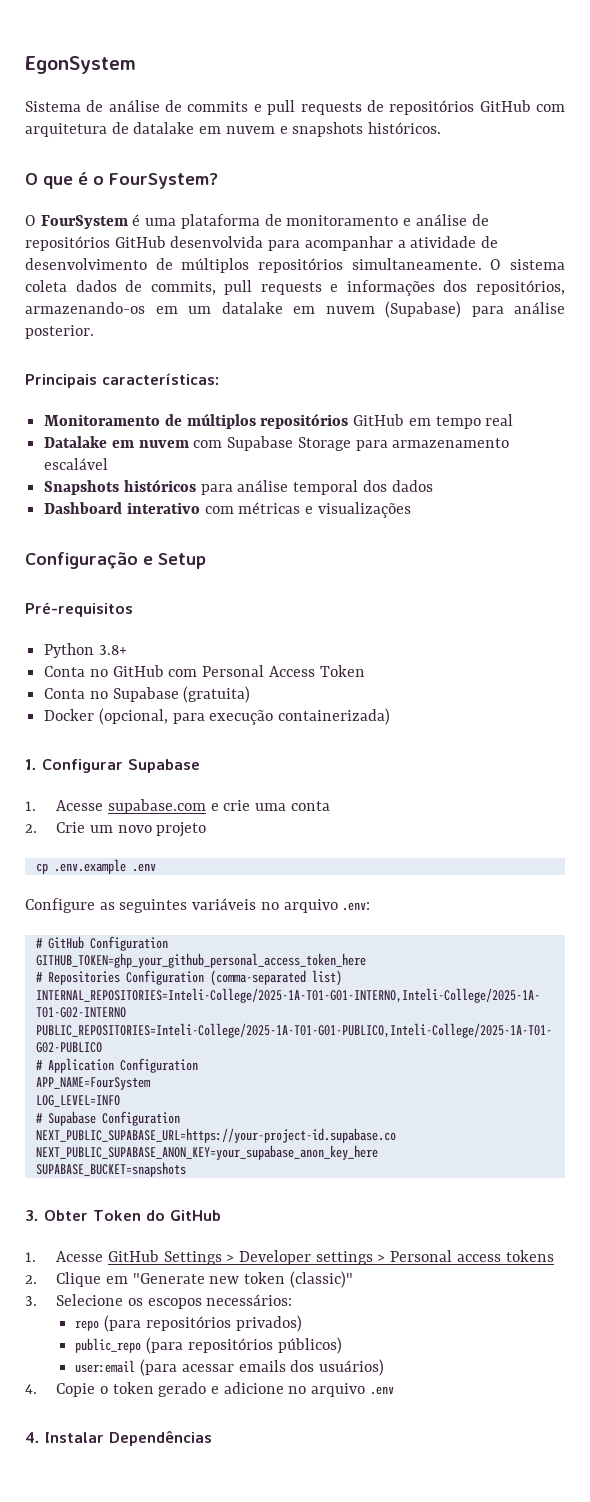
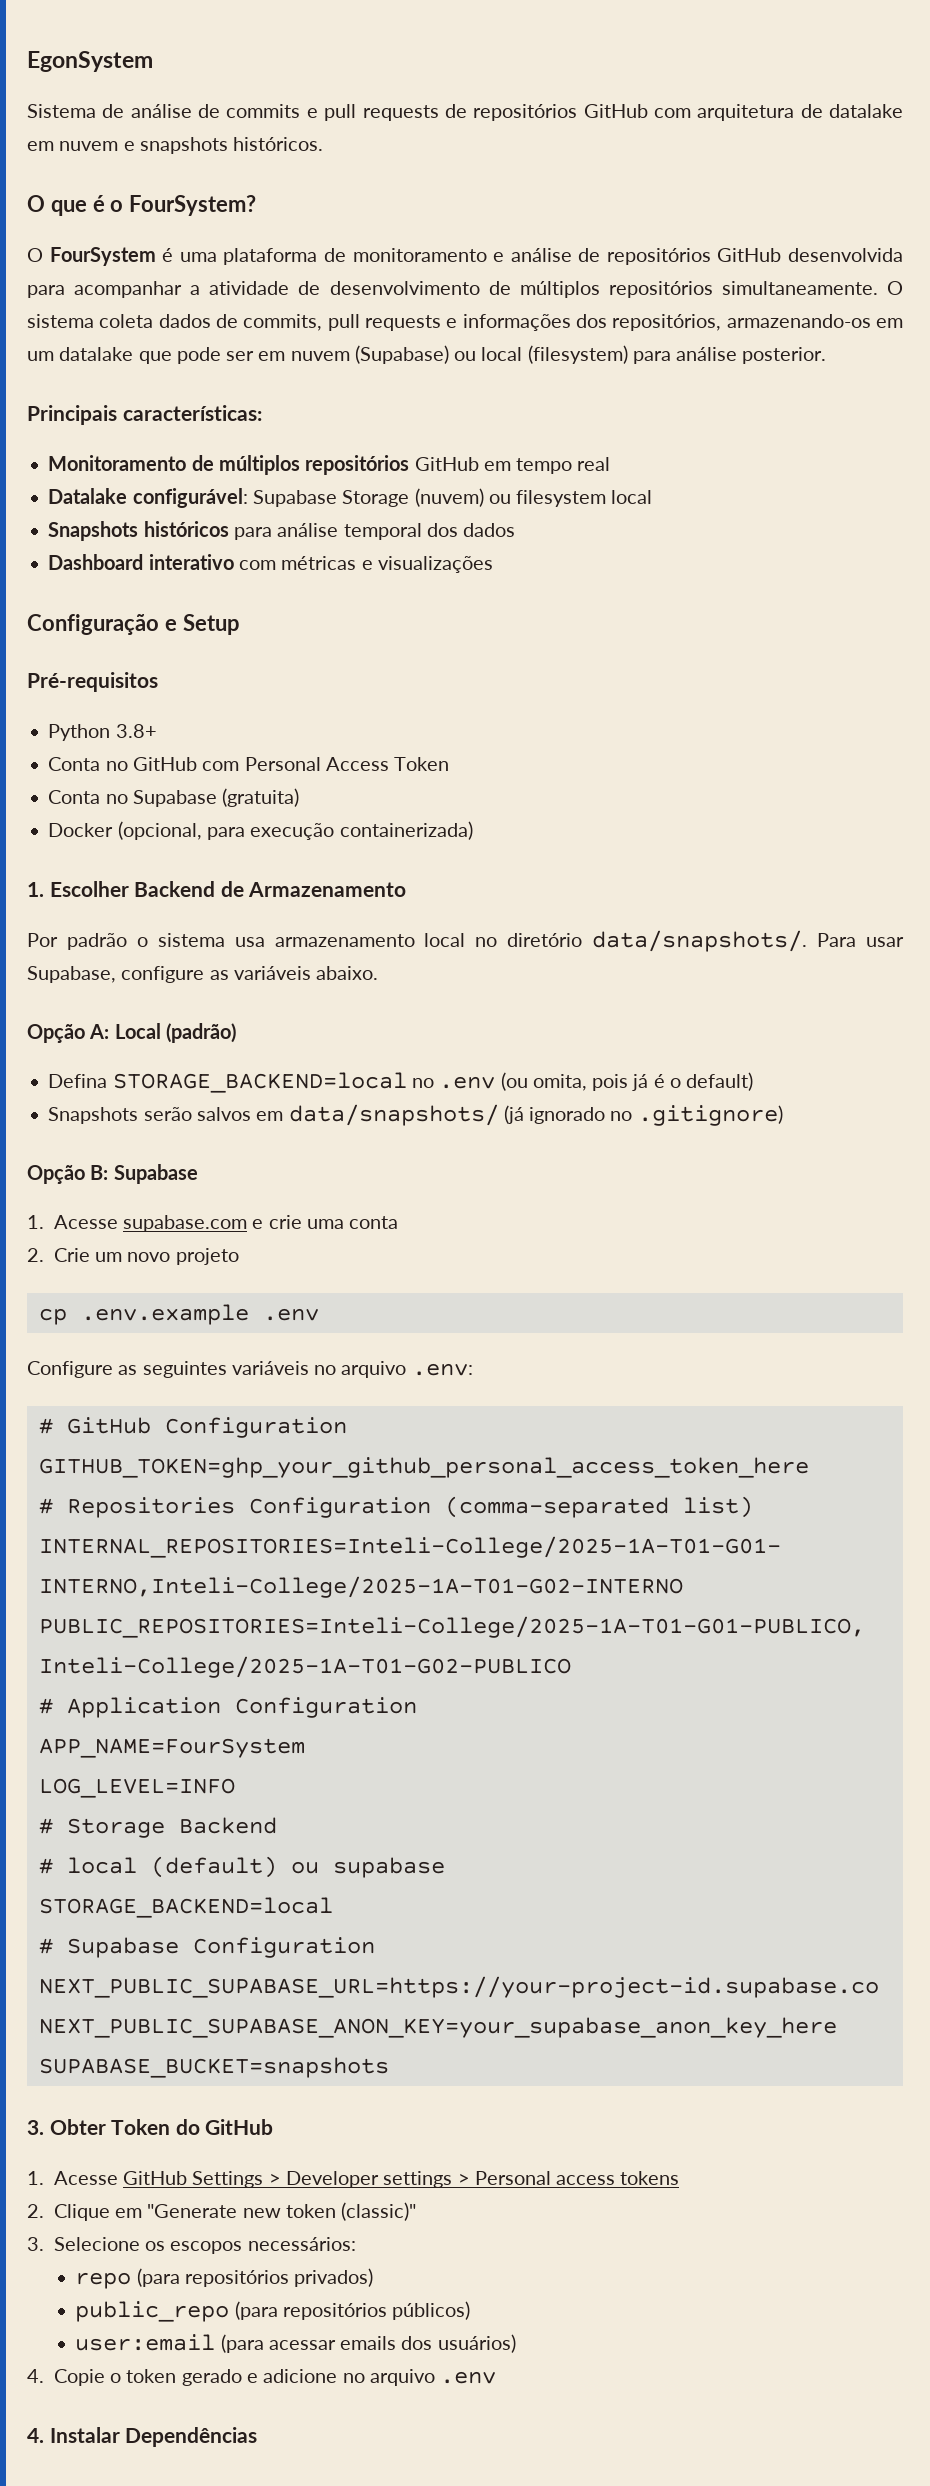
- O sistema coleta dados de commits, pull requests e informações dos repositórios, armazenando-os em um datalake em nuvem (Supabase) para análise posterior.
+ O sistema coleta dados de commits, pull requests e informações dos repositórios, armazenando-os em um datalake que pode ser em nuvem (Supabase) ou local (filesystem) para análise posterior.
- Datalake em nuvem com Supabase Storage para armazenamento escalável
+ Datalake configurável: Supabase Storage (nuvem) ou filesystem local
- 1. Configurar Supabase
+ 1. Escolher Backend de Armazenamento
+ Por padrão o sistema usa armazenamento local no diretório data/snapshots/. Para usar Supabase, configure as variáveis abaixo.
+ Opção A: Local (padrão)
+ Defina STORAGE_BACKEND=local no .env (ou omita, pois já é o default)
+ Snapshots serão salvos em data/snapshots/ (já ignorado no .gitignore)
+ Opção B: Supabase
+ # Storage Backend
+ # local (default) ou supabase
+ STORAGE_BACKEND=local

